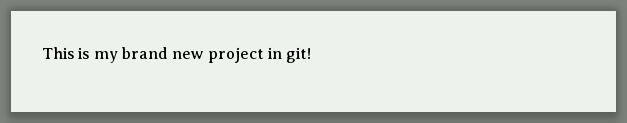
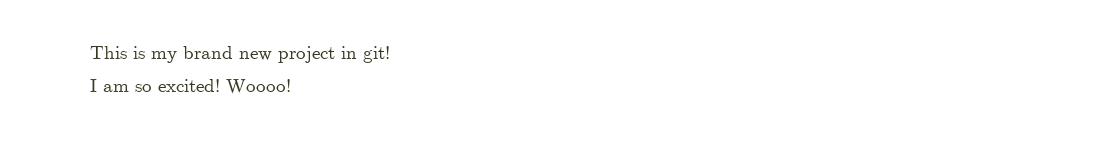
+ I am so excited! Woooo!

